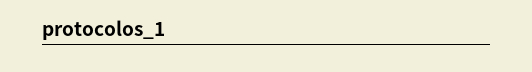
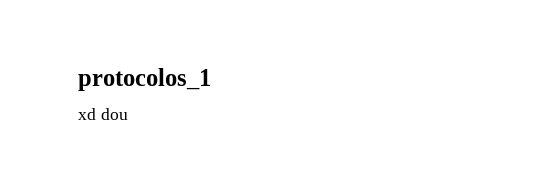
+ xd dou

